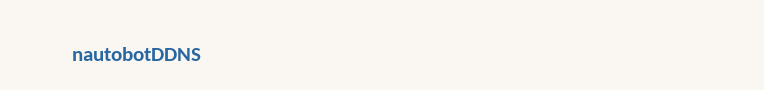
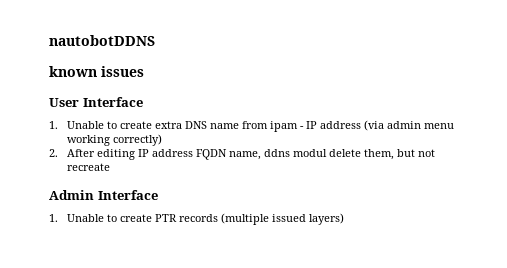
+ known issues
+ User Interface
+ 1. Unable to create extra DNS name from ipam - IP address (via admin menu working correctly)
+ 2. After editing IP address FQDN name, ddns modul delete them, but not recreate
+ Admin Interface
+ 1. Unable to create PTR records (multiple issued layers)

